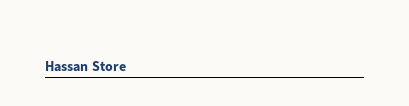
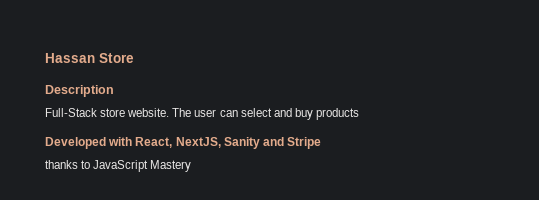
+ Description
+ Full-Stack store website. The user can select and buy products
+ Developed with React, NextJS, Sanity and Stripe
+ thanks to JavaScript Mastery

